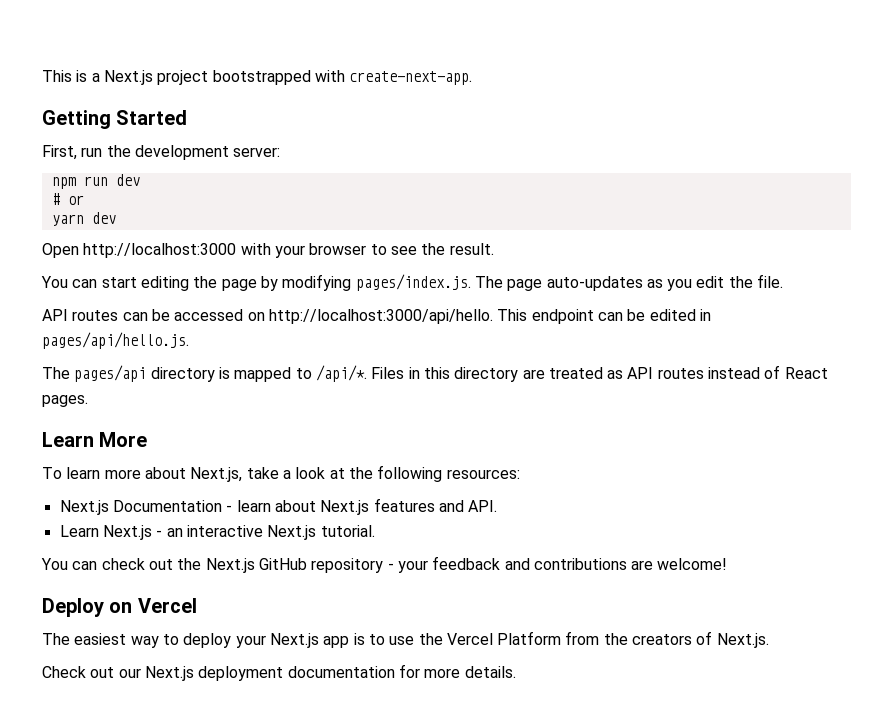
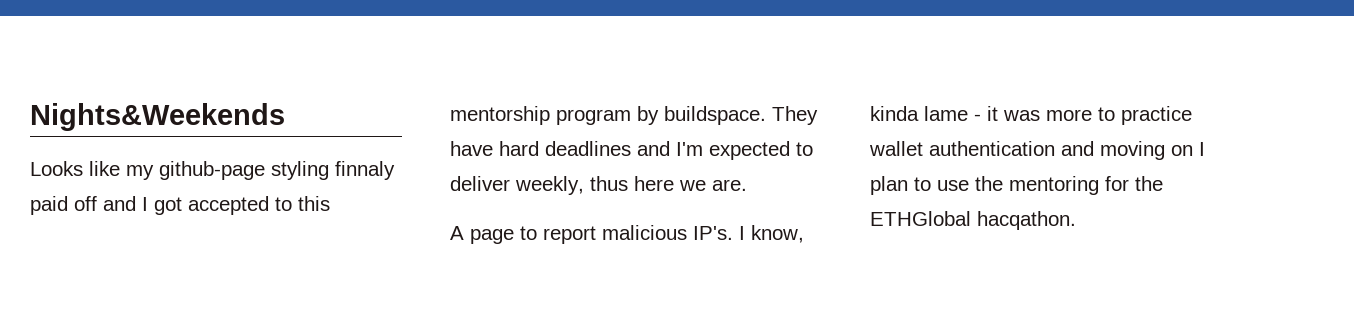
- This is a Next.js project bootstrapped with create-next-app.
- Getting Started
- First, run the development server:
- npm run dev
- # or
- yarn dev
- Open http://localhost:3000 with your browser to see the result.
- You can start editing the page by modifying pages/index.js. The page auto-updates as you edit the file.
- API routes can be accessed on http://localhost:3000/api/hello. This endpoint can be edited in pages/api/hello.js.
- The pages/api directory is mapped to /api/*. Files in this directory are treated as API routes instead of React pages.
- Learn More
- To learn more about Next.js, take a look at the following resources:
- Next.js Documentation - learn about Next.js features and API.
- Learn Next.js - an interactive Next.js tutorial.
- You can check out the Next.js GitHub repository - your feedback and contributions are welcome!
- Deploy on Vercel
- The easiest way to deploy your Next.js app is to use the Vercel Platform from the creators of Next.js.
- Check out our Next.js deployment documentation for more details.
+ Nights&Weekends
+ Looks like my github-page styling finnaly paid off and I got accepted to this mentorship program by buildspace. They have hard deadlines and I'm expected to deliver weekly, thus here we are.
+ A page to report malicious IP's. I know, kinda lame - it was more to practice wallet authentication and moving on I plan to use the mentoring for the ETHGlobal hacqathon.

